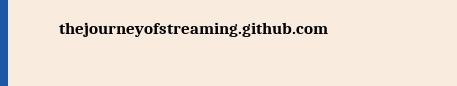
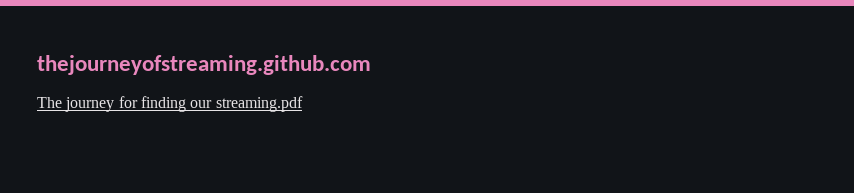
+ The journey for finding our streaming.pdf

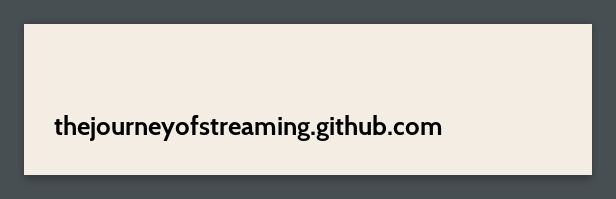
- The journey for finding our streaming.pdf

